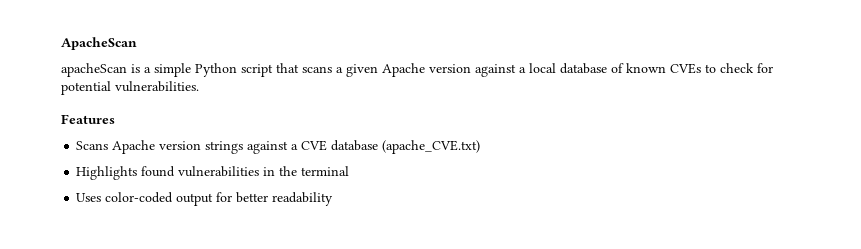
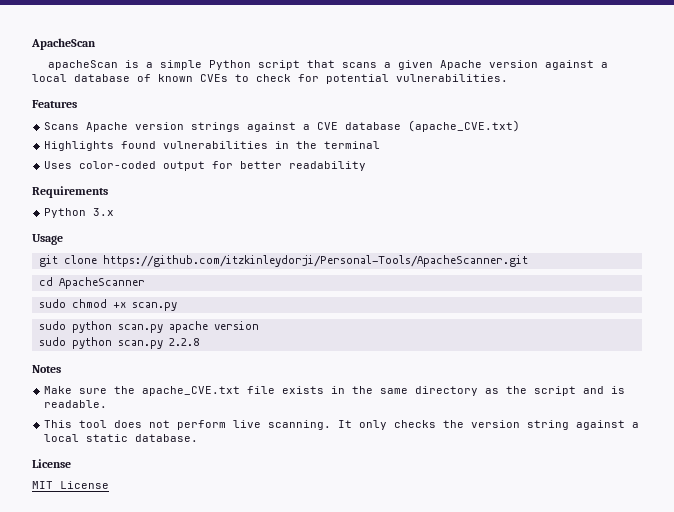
+ Requirements
+ Python 3.x
+ Usage
+ git clone https://github.com/itzkinleydorji/Personal-Tools/ApacheScanner.git
+ cd ApacheScanner
+ sudo chmod +x scan.py
+ sudo python scan.py apache version
+ sudo python scan.py 2.2.8
+ Notes
+ Make sure the apache_CVE.txt file exists in the same directory as the script and is readable.
+ This tool does not perform live scanning. It only checks the version string against a local static database.
+ License
+ MIT License

